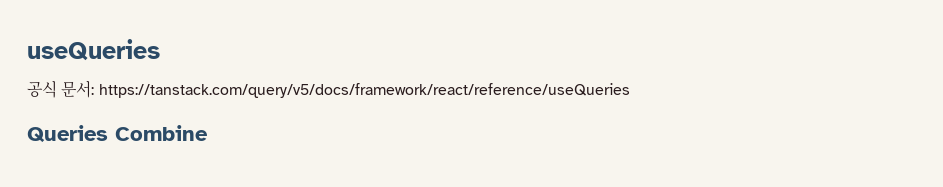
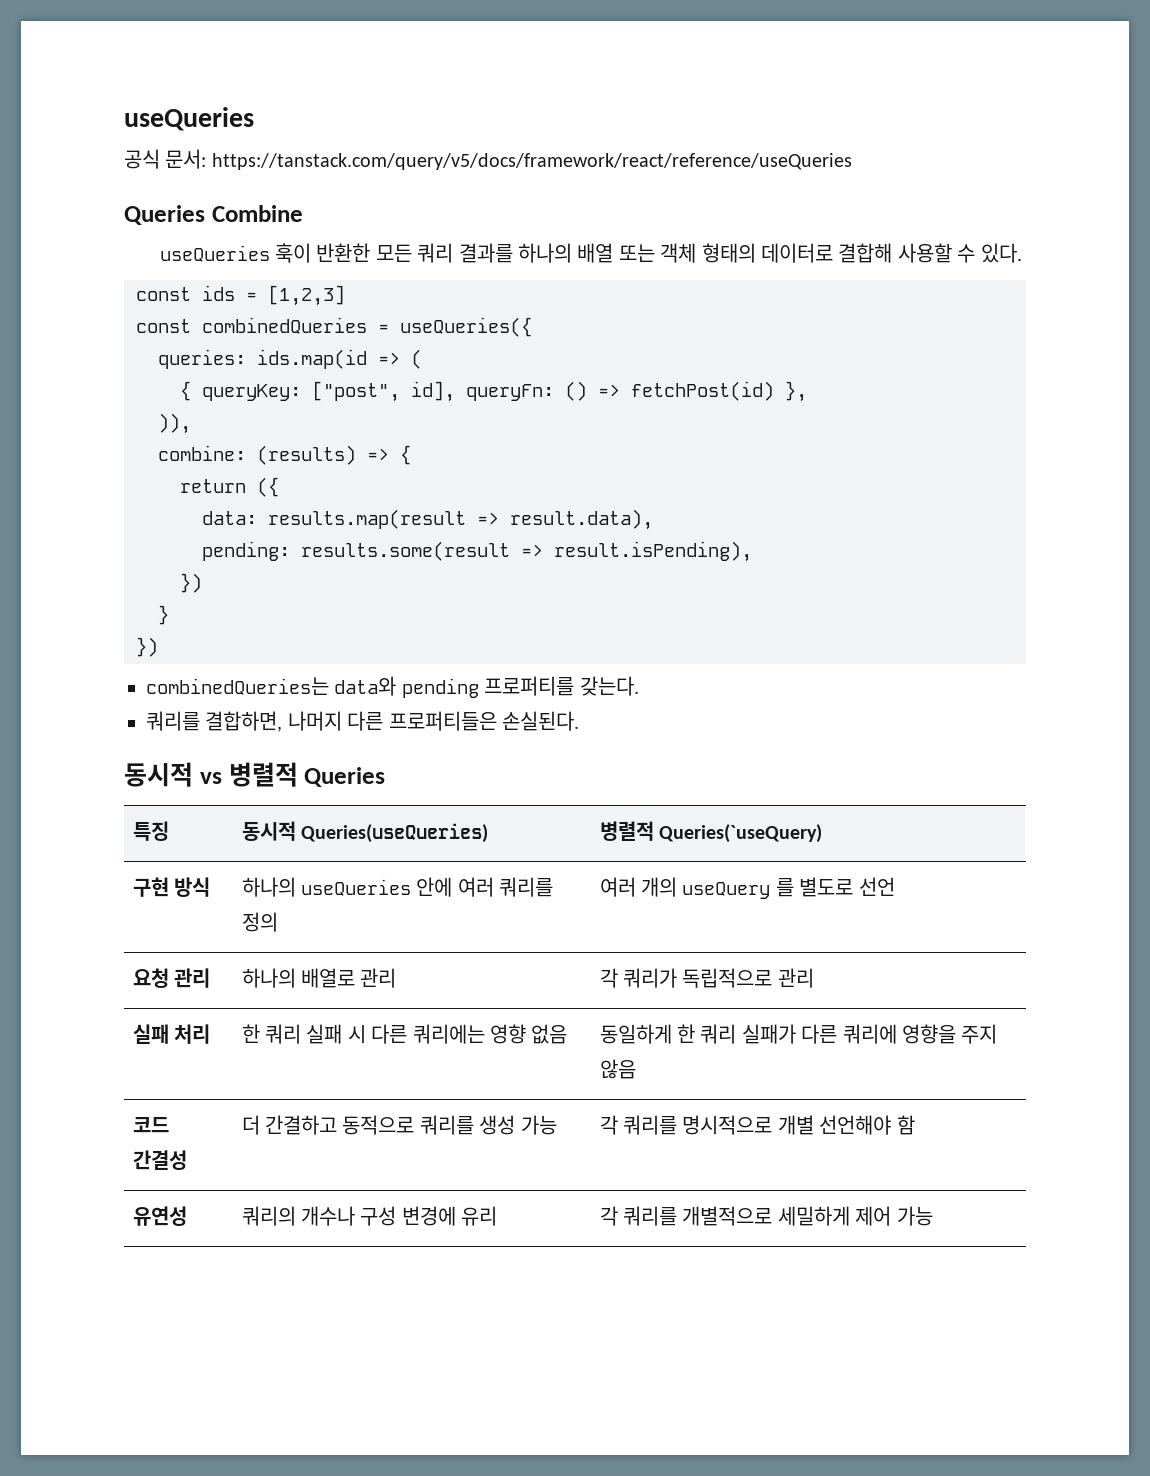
+ useQueries 훅이 반환한 모든 쿼리 결과를 하나의 배열 또는 객체 형태의 데이터로 결합해 사용할 수 있다.
+ const ids = [1,2,3]
+ const combinedQueries = useQueries({
+ queries: ids.map(id => (
+ { queryKey: ["post", id], queryFn: () => fetchPost(id) },
+ )),
+ combine: (results) => {
+ return ({
+ data: results.map(result => result.data),
+ pending: results.some(result => result.isPending),
+ })
+ }
+ })
+ combinedQueries는 data와 pending 프로퍼티를 갖는다.
+ 쿼리를 결합하면, 나머지 다른 프로퍼티들은 손실된다.
+ 동시적 vs 병렬적 Queries
+ 특징 | 동시적 Queries(useQueries) | 병렬적 Queries(`useQuery)
+ 구현 방식 | 하나의 useQueries 안에 여러 쿼리를 정의 | 여러 개의 useQuery 를 별도로 선언
+ 요청 관리 | 하나의 배열로 관리 | 각 쿼리가 독립적으로 관리
+ 실패 처리 | 한 쿼리 실패 시 다른 쿼리에는 영향 없음 | 동일하게 한 쿼리 실패가 다른 쿼리에 영향을 주지 않음
+ 코드 간결성 | 더 간결하고 동적으로 쿼리를 생성 가능 | 각 쿼리를 명시적으로 개별 선언해야 함
+ 유연성 | 쿼리의 개수나 구성 변경에 유리 | 각 쿼리를 개별적으로 세밀하게 제어 가능

